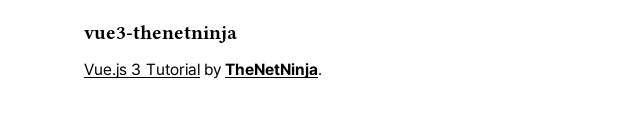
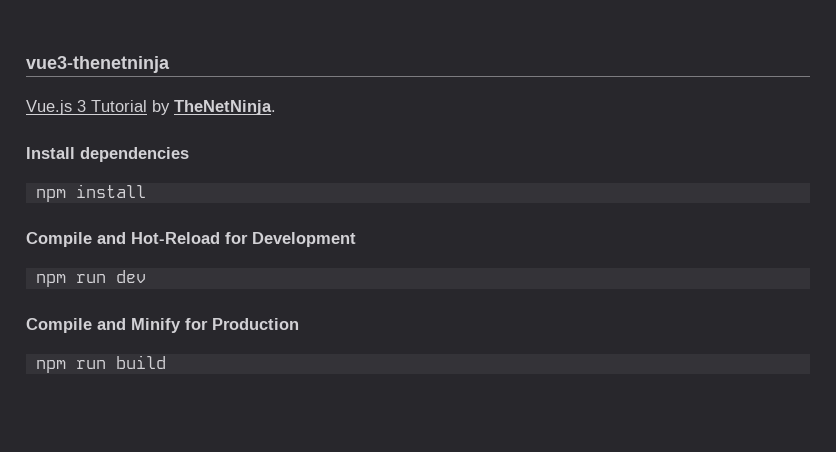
+ Install dependencies
+ npm install
+ Compile and Hot-Reload for Development
+ npm run dev
+ Compile and Minify for Production
+ npm run build

